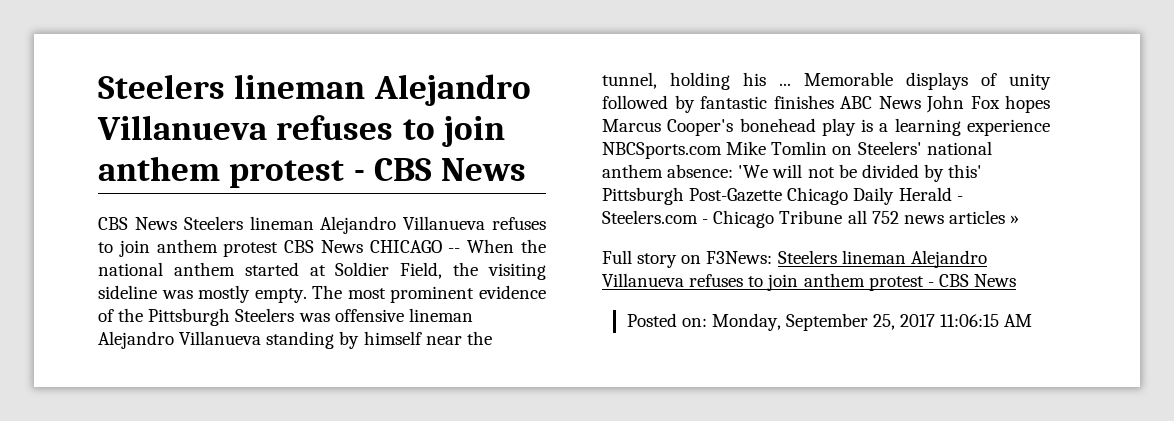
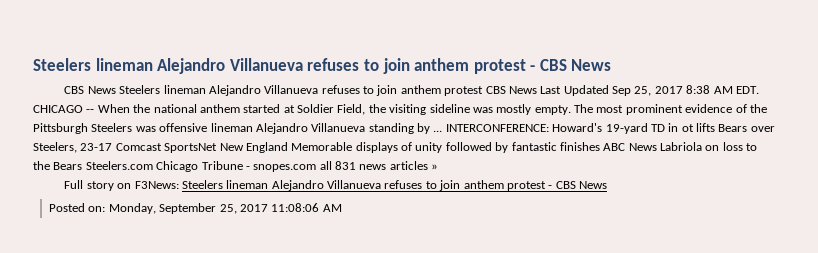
- CBS News Steelers lineman Alejandro Villanueva refuses to join anthem protest CBS News CHICAGO -- When the national anthem started at Soldier Field, the visiting sideline was mostly empty.
+ CBS News Steelers lineman Alejandro Villanueva refuses to join anthem protest CBS News Last Updated Sep 25, 2017 8:38 AM EDT. CHICAGO -- When the national anthem started at Soldier Field, the visiting sideline was mostly empty.
- The most prominent evidence of the Pittsburgh Steelers was offensive lineman Alejandro Villanueva standing by himself near the tunnel, holding his ... Memorable displays of unity followed by fantastic finishes ABC News John Fox hopes Marcus Cooper's bonehead play is a learning experience NBCSports.com Mike Tomlin on Steelers' national anthem absence: 'We will not be divided by this' Pittsburgh Post-Gazette Chicago Daily Herald - Steelers.com - Chicago Tribune all 752 news articles »
+ The most prominent evidence of the Pittsburgh Steelers was offensive lineman Alejandro Villanueva standing by ... INTERCONFERENCE: Howard's 19-yard TD in ot lifts Bears over Steelers, 23-17 Comcast SportsNet New England Memorable displays of unity followed by fantastic finishes ABC News Labriola on loss to the Bears Steelers.com Chicago Tribune - snopes.com all 831 news articles »
- Posted on: Monday, September 25, 2017 11:06:15 AM
+ Posted on: Monday, September 25, 2017 11:08:06 AM

